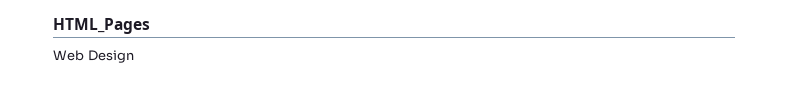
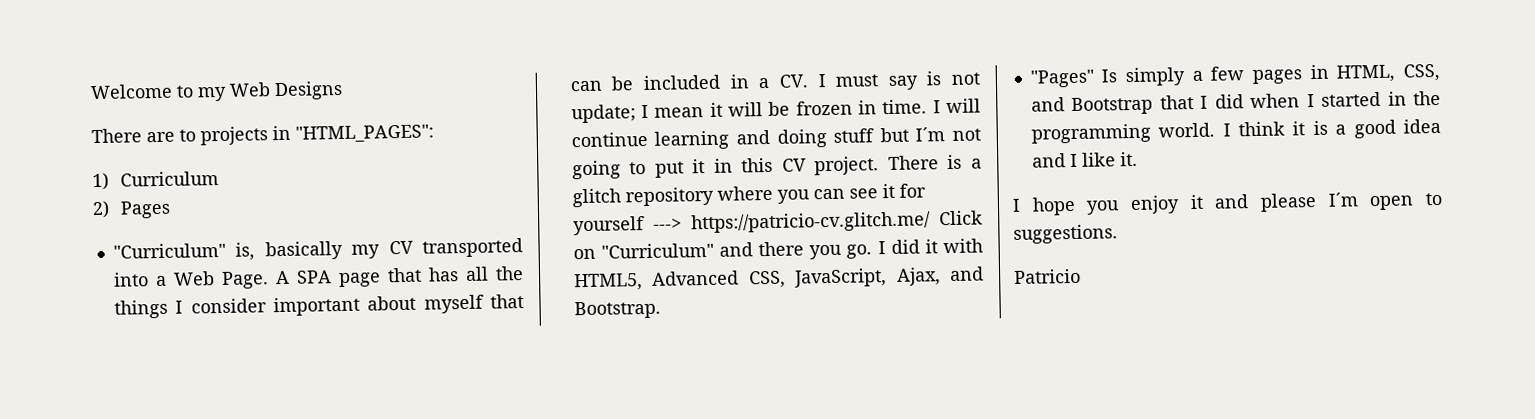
- HTML_Pages
- Web Design
+ Welcome to my Web Designs
+ There are to projects in "HTML_PAGES":
+ 1) Curriculum
+ 2) Pages
+ "Curriculum" is, basically my CV transported into a Web Page. A SPA page that has all the things I consider important about myself that can be included in a CV. I must say is not update; I mean it will be frozen in time. I will continue learning and doing stuff but I´m not going to put it in this CV project. There is a glitch repository where you can see it for yourself ---> https://patricio-cv.glitch.me/ Click on "Curriculum" and there you go. I did it with HTML5, Advanced CSS, JavaScript, Ajax, and Bootstrap.
+ "Pages" Is simply a few pages in HTML, CSS, and Bootstrap that I did when I started in the programming world. I think it is a good idea and I like it.
+ I hope you enjoy it and please I´m open to suggestions.
+ Patricio

